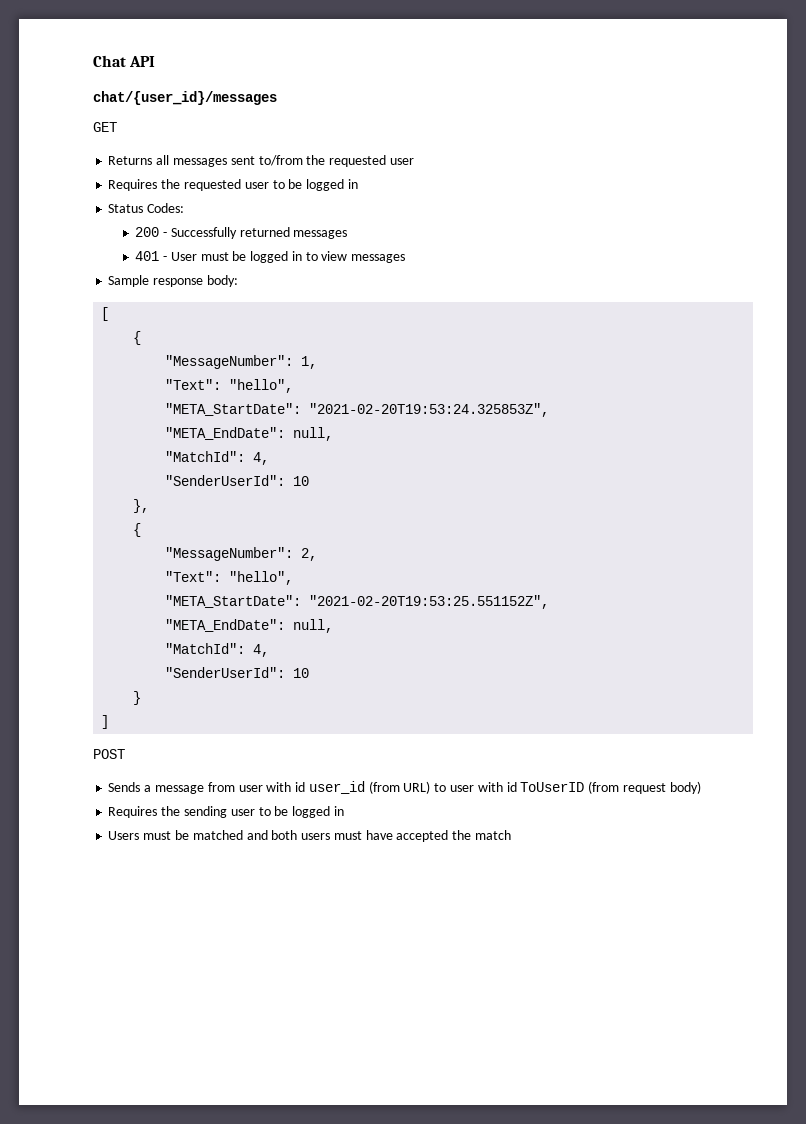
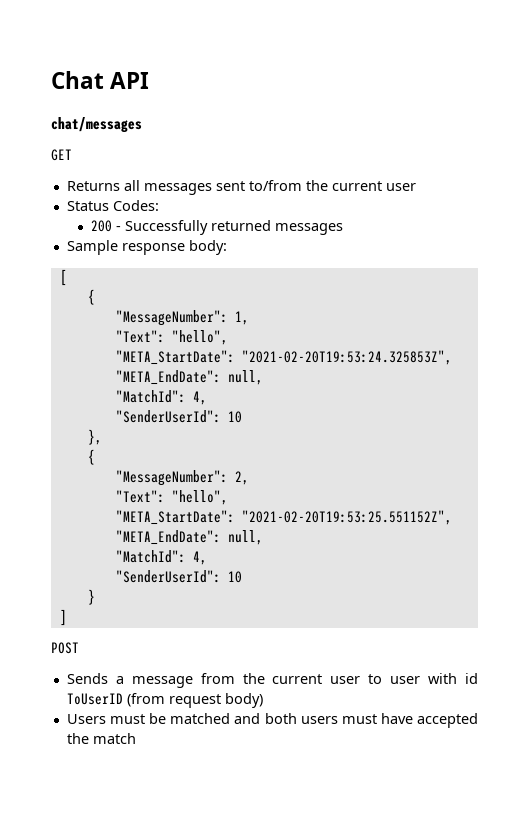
- chat/{user_id}/messages
+ chat/messages
- Returns all messages sent to/from the requested user
- Requires the requested user to be logged in
+ Returns all messages sent to/from the current user
- 401 - User must be logged in to view messages
- Sends a message from user with id user_id (from URL) to user with id ToUserID (from request body)
+ Sends a message from the current user to user with id ToUserID (from request body)
- Requires the sending user to be logged in

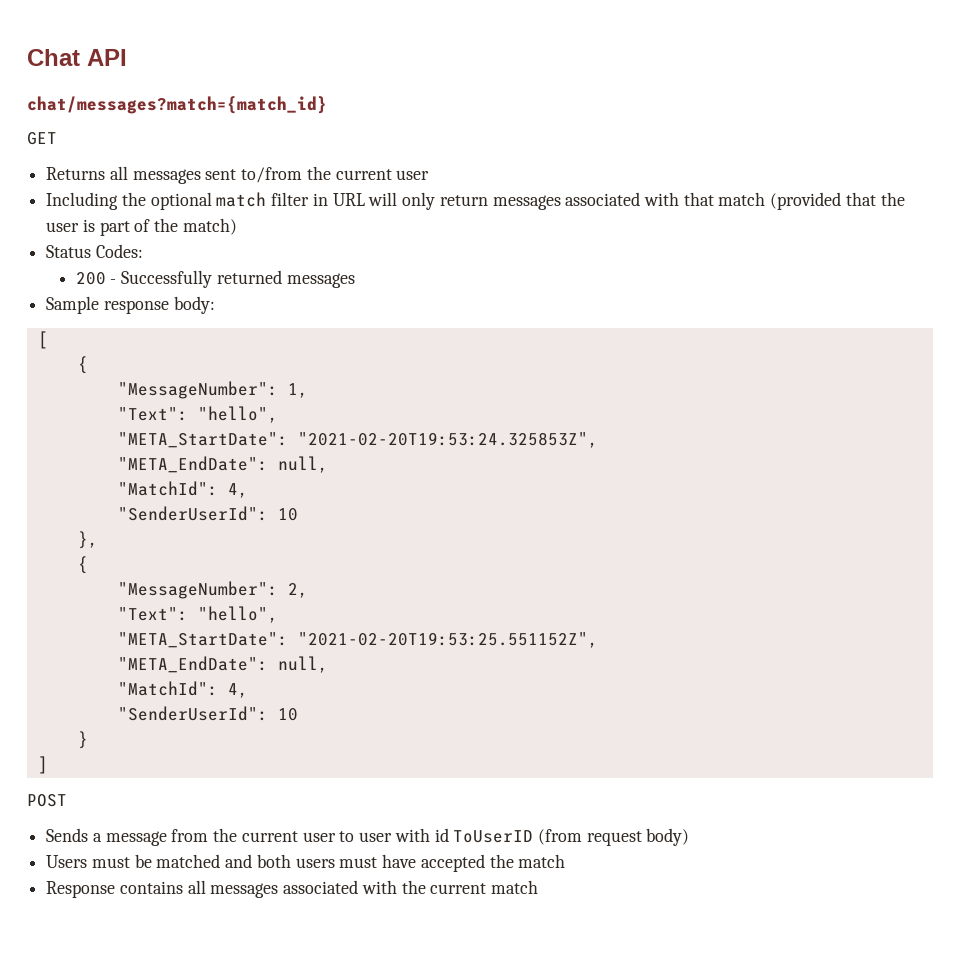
- chat/messages
+ chat/messages?match={match_id}
+ Including the optional match filter in URL will only return messages associated with that match (provided that the user is part of the match)
+ Response contains all messages associated with the current match

